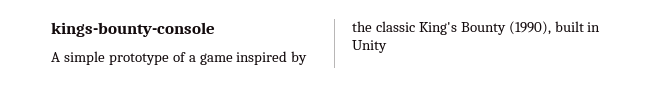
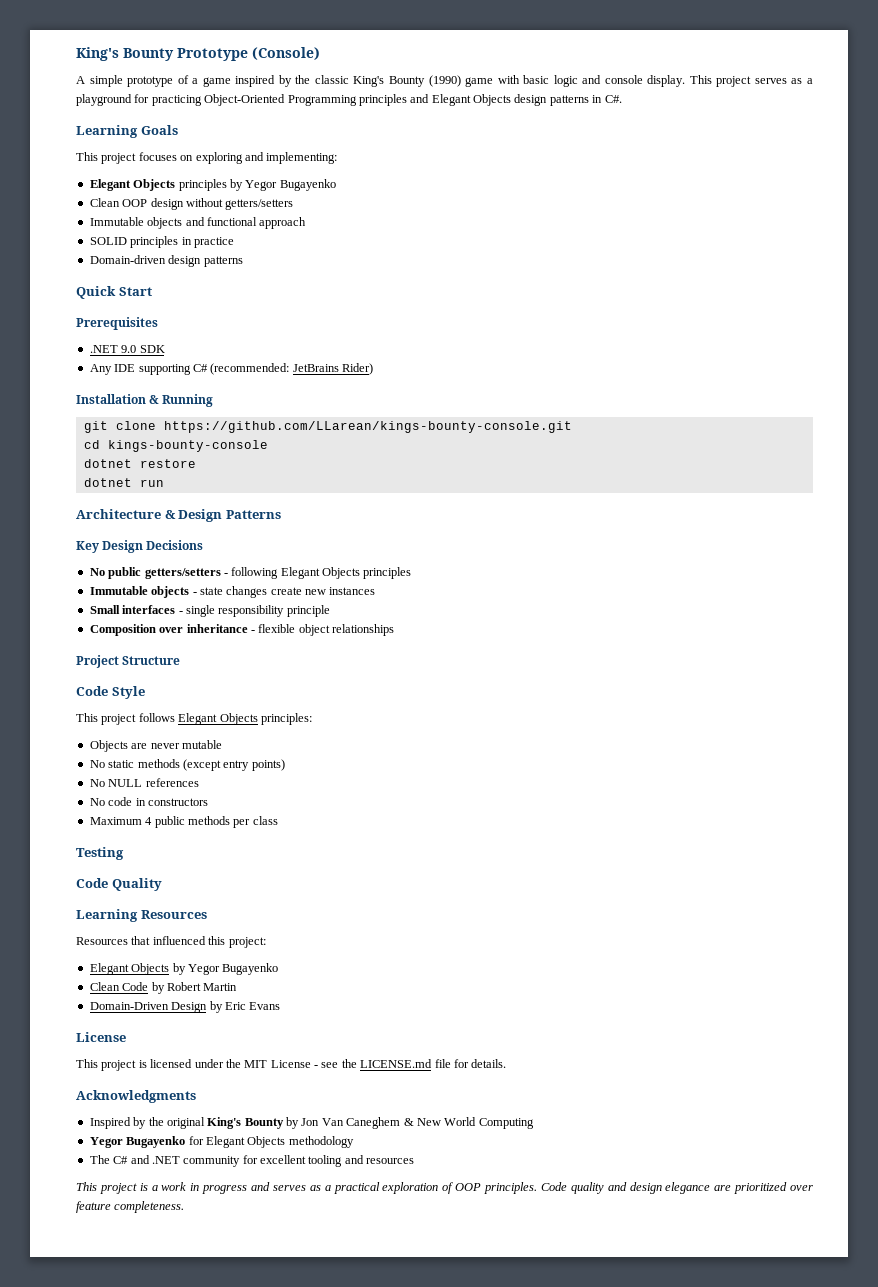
- kings-bounty-console
+ King's Bounty Prototype (Console)
- A simple prototype of a game inspired by the classic King's Bounty (1990), built in Unity
+ A simple prototype of a game inspired by the classic King's Bounty (1990) game with basic logic and console display. This project serves as a playground for practicing Object-Oriented Programming principles and Elegant Objects design patterns in C#.
+ Learning Goals
+ This project focuses on exploring and implementing:
+ Elegant Objects principles by Yegor Bugayenko
+ Clean OOP design without getters/setters
+ Immutable objects and functional approach
+ SOLID principles in practice
+ Domain-driven design patterns
+ Quick Start
+ Prerequisites
+ .NET 9.0 SDK
+ Any IDE supporting C# (recommended: JetBrains Rider)
+ Installation & Running
+ git clone https://github.com/LLarean/kings-bounty-console.git
+ cd kings-bounty-console
+ dotnet restore
+ dotnet run
+ Architecture & Design Patterns
+ Key Design Decisions
+ No public getters/setters - following Elegant Objects principles
+ Immutable objects - state changes create new instances
+ Small interfaces - single responsibility principle
+ Composition over inheritance - flexible object relationships
+ Project Structure
+ Code Style
+ This project follows Elegant Objects principles:
+ Objects are never mutable
+ No static methods (except entry points)
+ No NULL references
+ No code in constructors
+ Maximum 4 public methods per class
+ Testing
+ Code Quality
+ Learning Resources
+ Resources that influenced this project:
+ Elegant Objects by Yegor Bugayenko
+ Clean Code by Robert Martin
+ Domain-Driven Design by Eric Evans
+ License
+ This project is licensed under the MIT License - see the LICENSE.md file for details.
+ Acknowledgments
+ Inspired by the original King's Bounty by Jon Van Caneghem & New World Computing
+ Yegor Bugayenko for Elegant Objects methodology
+ The C# and .NET community for excellent tooling and resources
+ This project is a work in progress and serves as a practical exploration of OOP principles. Code quality and design elegance are prioritized over feature completeness.

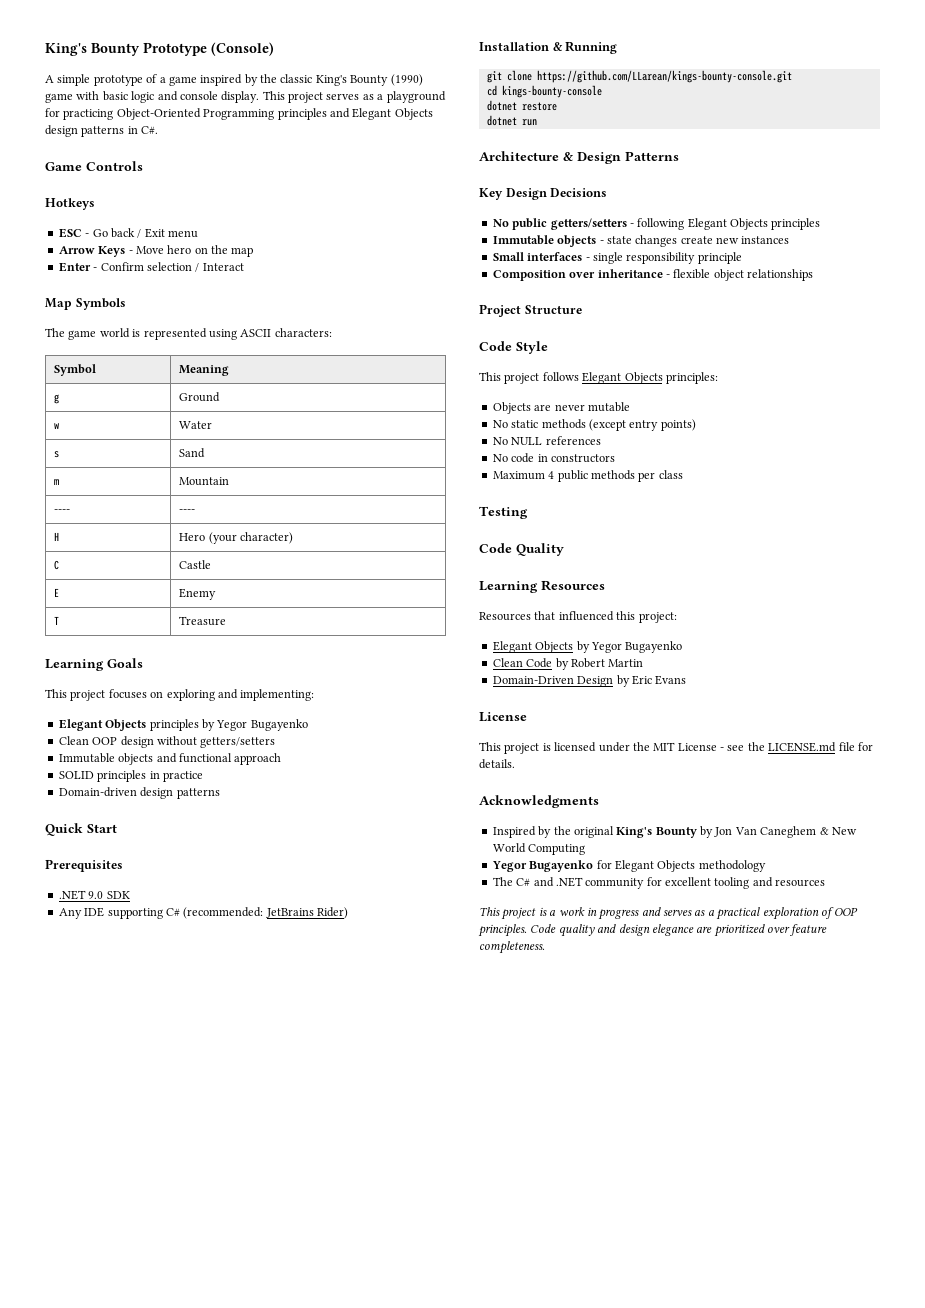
+ Game Controls
+ Hotkeys
+ ESC - Go back / Exit menu
+ Arrow Keys - Move hero on the map
+ Enter - Confirm selection / Interact
+ Map Symbols
+ The game world is represented using ASCII characters:
+ Symbol | Meaning
+ g | Ground
+ w | Water
+ s | Sand
+ m | Mountain
+ ---- | ----
+ H | Hero (your character)
+ C | Castle
+ E | Enemy
+ T | Treasure

